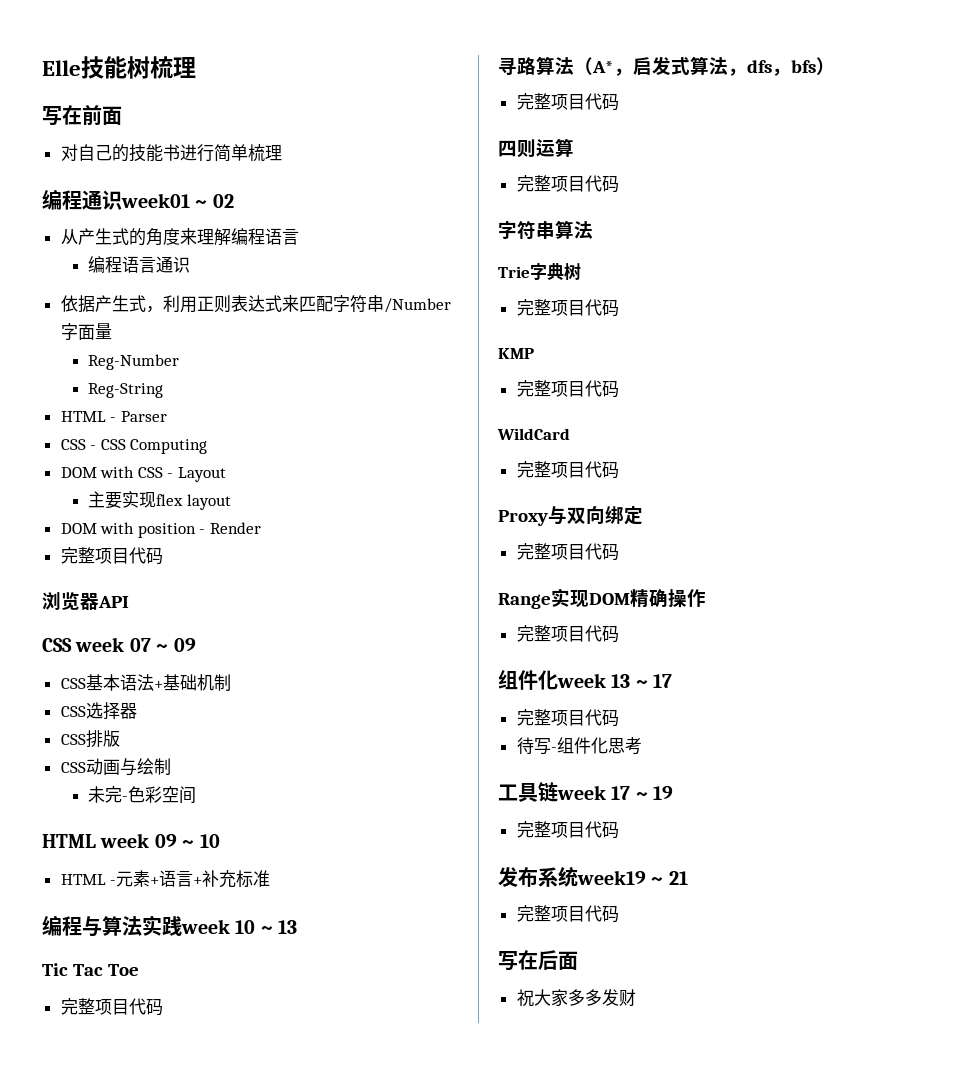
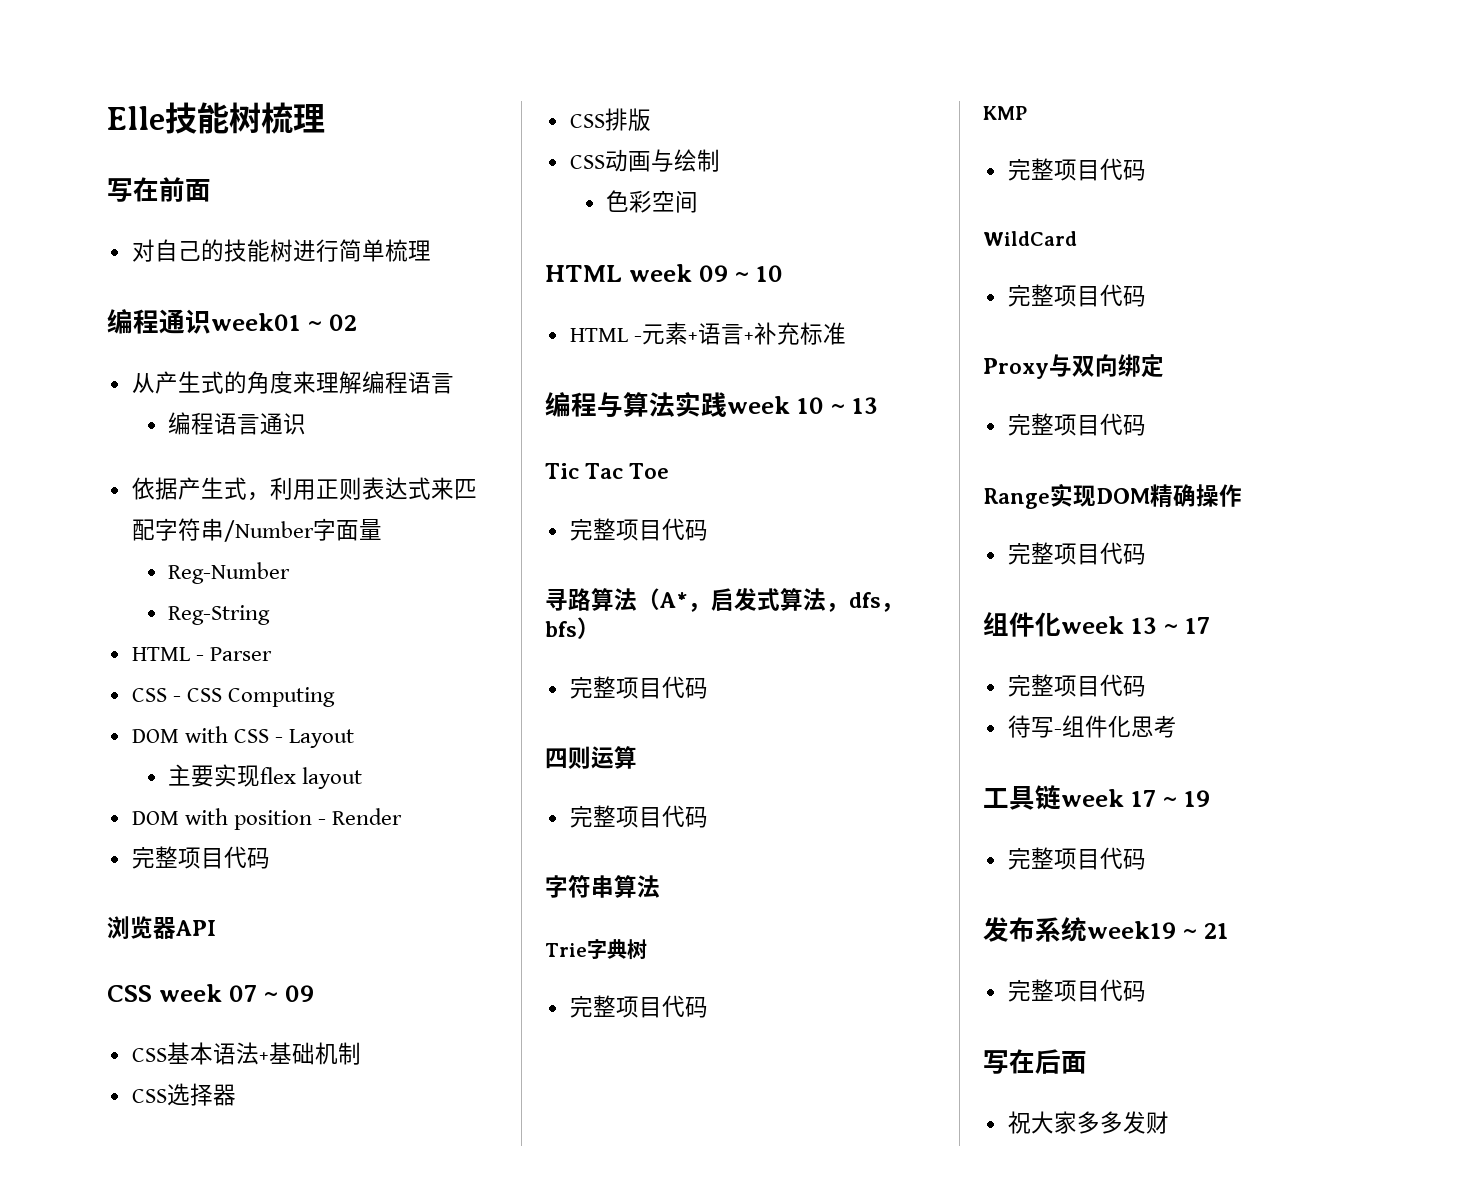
- 对自己的技能书进行简单梳理
+ 对自己的技能树进行简单梳理
- 未完-色彩空间
+ 色彩空间

